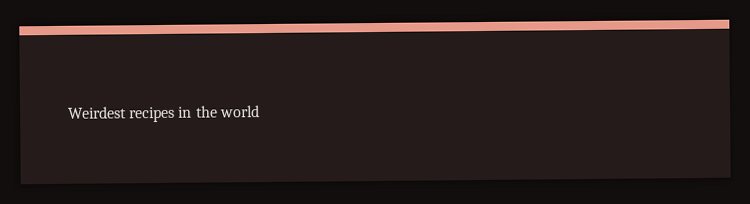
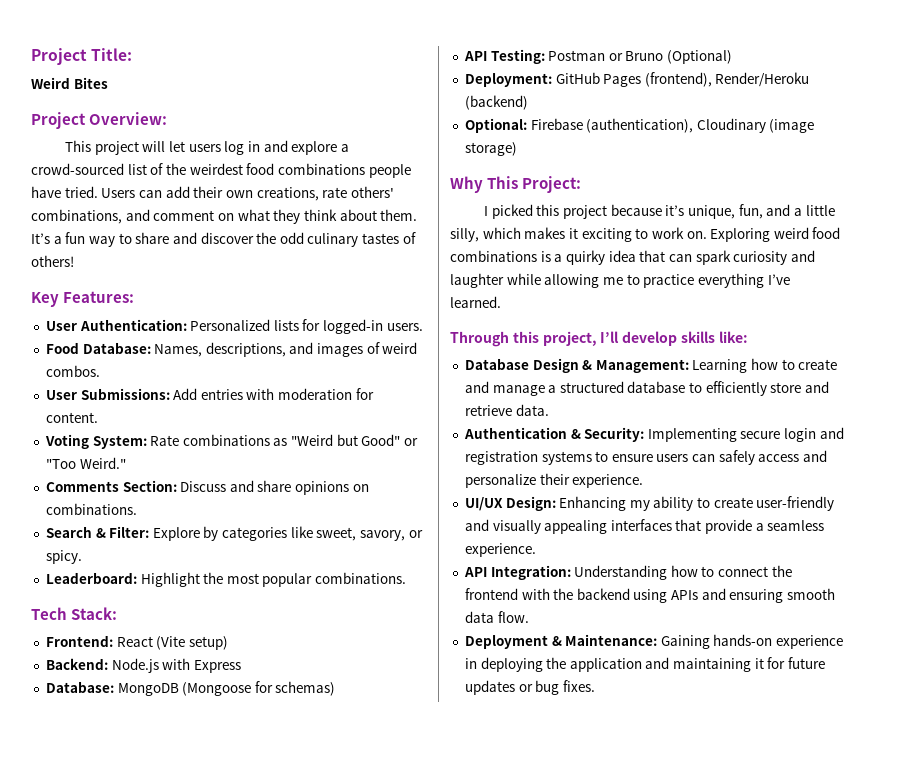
- Weirdest recipes in the world
+ Project Title:
+ Weird Bites
+ Project Overview:
+ This project will let users log in and explore a crowd-sourced list of the weirdest food combinations people have tried. Users can add their own creations, rate others' combinations, and comment on what they think about them. It’s a fun way to share and discover the odd culinary tastes of others!
+ Key Features:
+ User Authentication: Personalized lists for logged-in users.
+ Food Database: Names, descriptions, and images of weird combos.
+ User Submissions: Add entries with moderation for content.
+ Voting System: Rate combinations as "Weird but Good" or "Too Weird."
+ Comments Section: Discuss and share opinions on combinations.
+ Search & Filter: Explore by categories like sweet, savory, or spicy.
+ Leaderboard: Highlight the most popular combinations.
+ Tech Stack:
+ Frontend: React (Vite setup)
+ Backend: Node.js with Express
+ Database: MongoDB (Mongoose for schemas)
+ API Testing: Postman or Bruno (Optional)
+ Deployment: GitHub Pages (frontend), Render/Heroku (backend)
+ Optional: Firebase (authentication), Cloudinary (image storage)
+ Why This Project:
+ I picked this project because it’s unique, fun, and a little silly, which makes it exciting to work on. Exploring weird food combinations is a quirky idea that can spark curiosity and laughter while allowing me to practice everything I’ve learned.
+ Through this project, I’ll develop skills like:
+ Database Design & Management: Learning how to create and manage a structured database to efficiently store and retrieve data.
+ Authentication & Security: Implementing secure login and registration systems to ensure users can safely access and personalize their experience.
+ UI/UX Design: Enhancing my ability to create user-friendly and visually appealing interfaces that provide a seamless experience.
+ API Integration: Understanding how to connect the frontend with the backend using APIs and ensuring smooth data flow.
+ Deployment & Maintenance: Gaining hands-on experience in deploying the application and maintaining it for future updates or bug fixes.

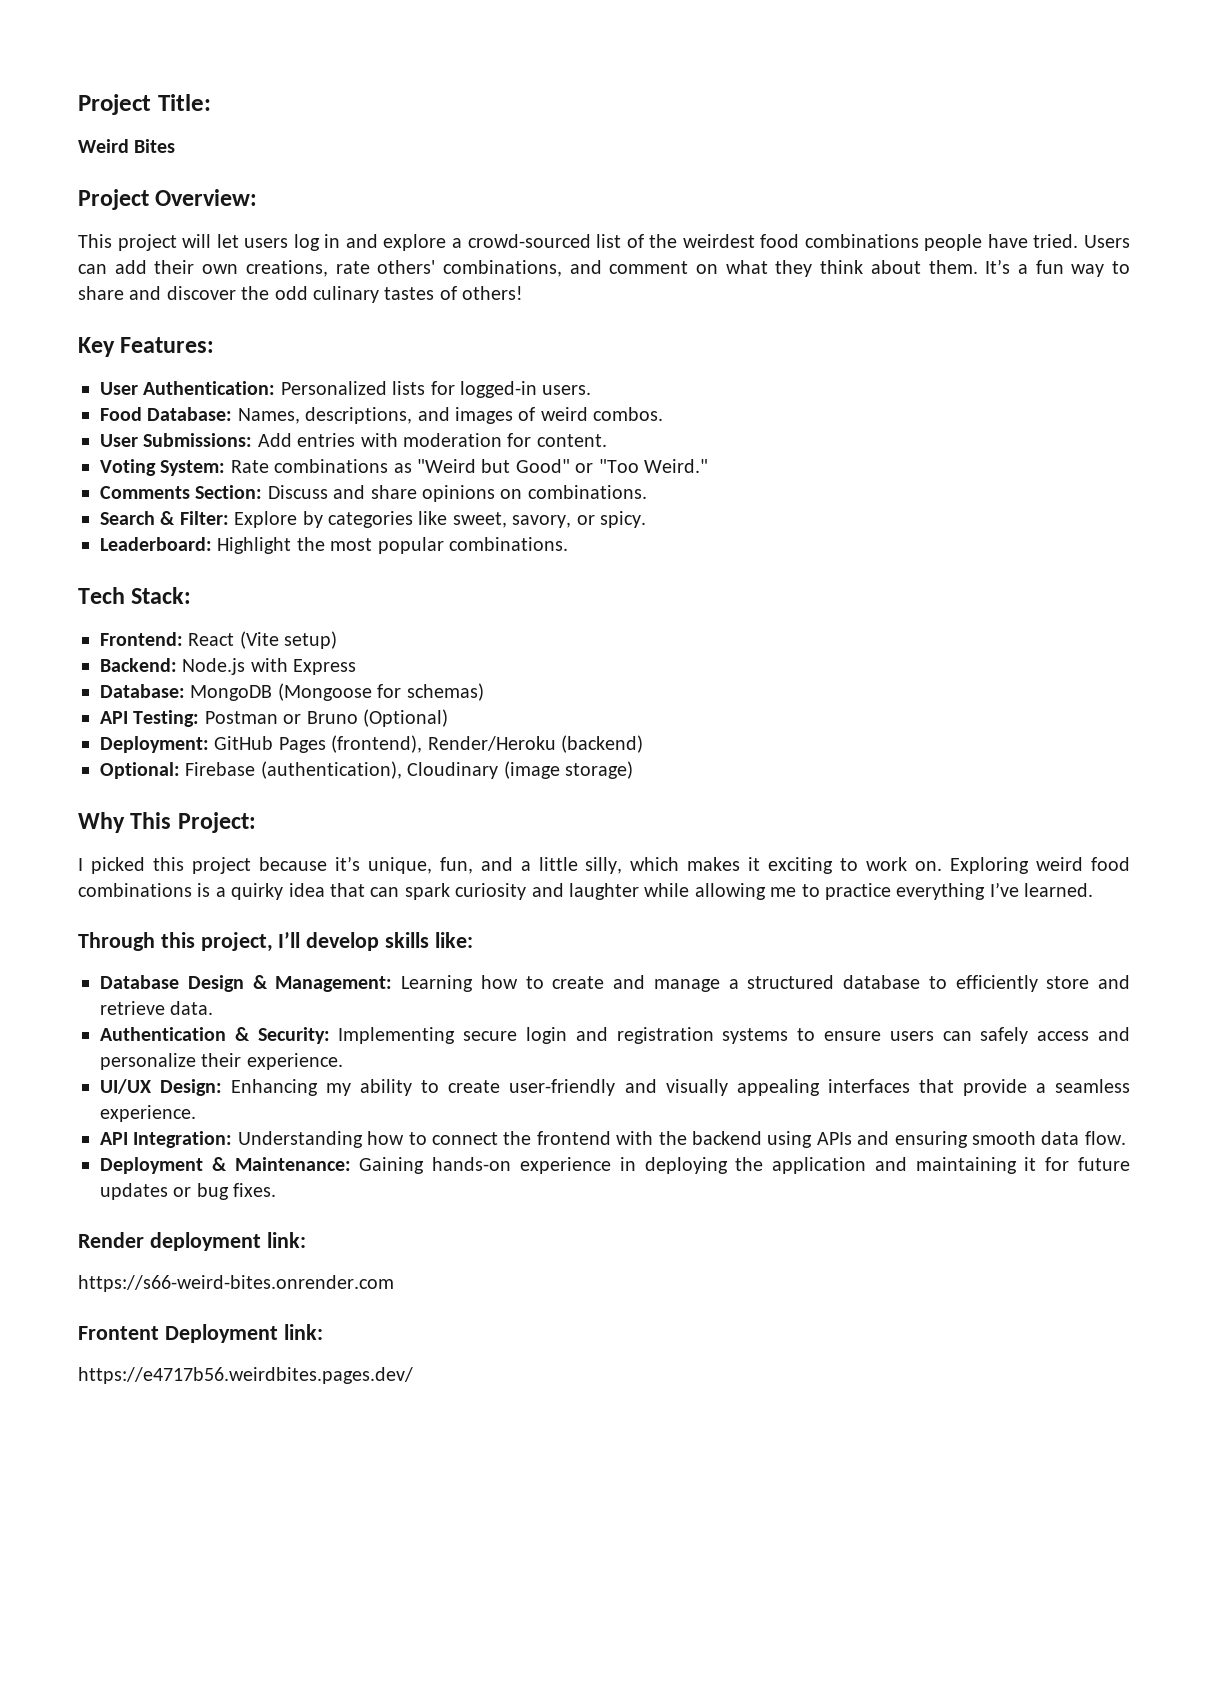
+ Render deployment link:
+ https://s66-weird-bites.onrender.com
+ Frontent Deployment link:
+ https://e4717b56.weirdbites.pages.dev/

